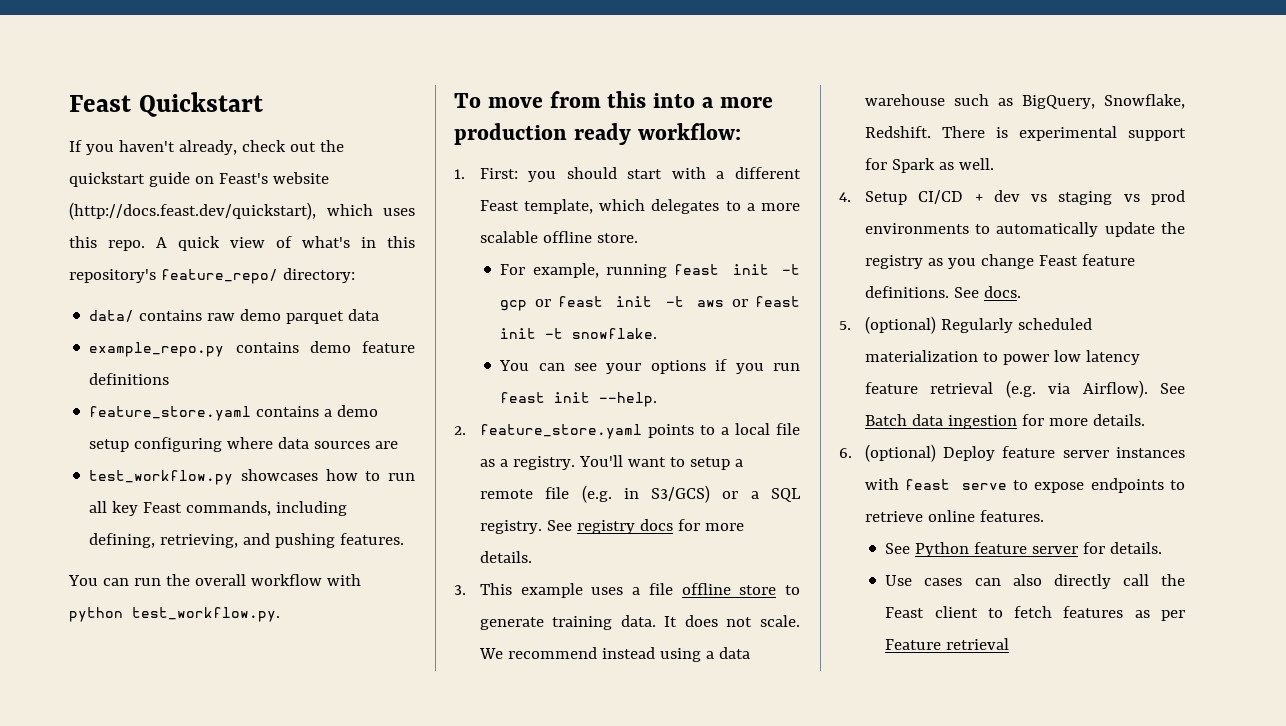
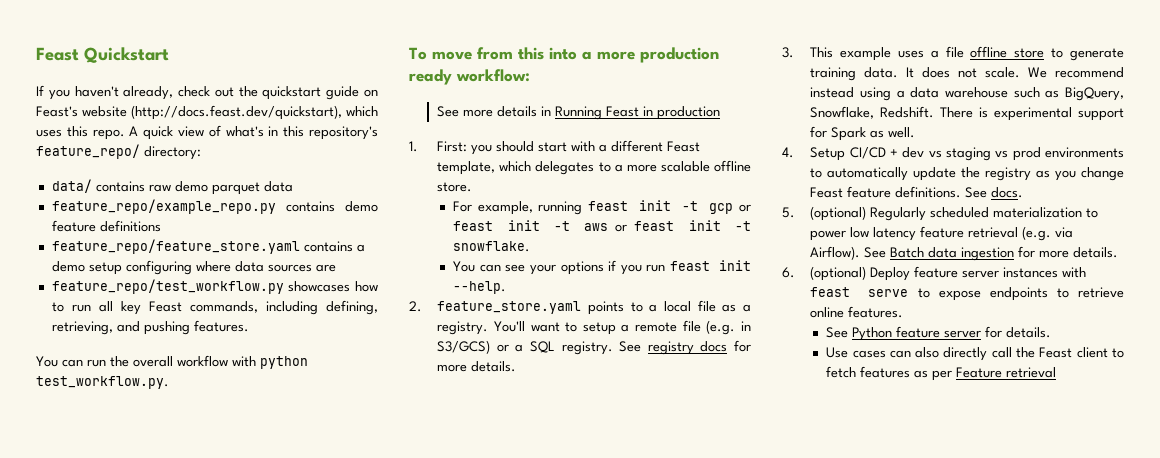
- example_repo.py contains demo feature definitions
+ feature_repo/example_repo.py contains demo feature definitions
- feature_store.yaml contains a demo setup configuring where data sources are
+ feature_repo/feature_store.yaml contains a demo setup configuring where data sources are
- test_workflow.py showcases how to run all key Feast commands, including defining, retrieving, and pushing features.
+ feature_repo/test_workflow.py showcases how to run all key Feast commands, including defining, retrieving, and pushing features.
+ See more details in Running Feast in production

